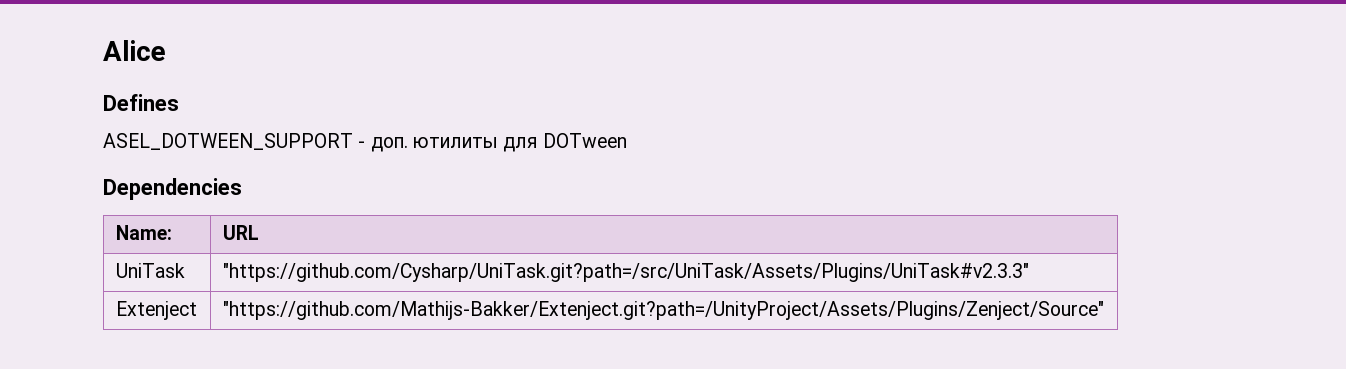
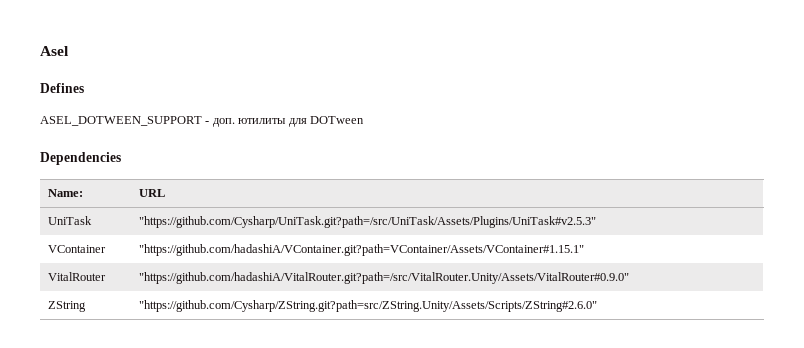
- Alice
+ Asel
- UniTask | "https://github.com/Cysharp/UniTask.git?path=/src/UniTask/Assets/Plugins/UniTask#v2.3.3"
- Extenject | "https://github.com/Mathijs-Bakker/Extenject.git?path=/UnityProject/Assets/Plugins/Zenject/Source"
+ UniTask | "https://github.com/Cysharp/UniTask.git?path=/src/UniTask/Assets/Plugins/UniTask#v2.5.3"
+ VContainer | "https://github.com/hadashiA/VContainer.git?path=VContainer/Assets/VContainer#1.15.1"
+ VitalRouter | "https://github.com/hadashiA/VitalRouter.git?path=/src/VitalRouter.Unity/Assets/VitalRouter#0.9.0"
+ ZString | "https://github.com/Cysharp/ZString.git?path=src/ZString.Unity/Assets/Scripts/ZString#2.6.0"

